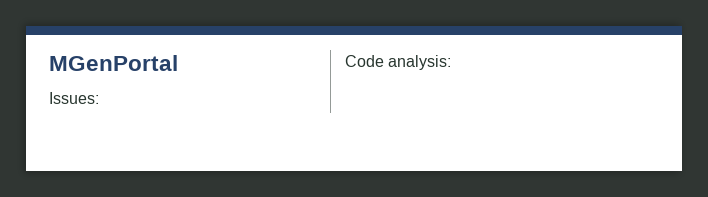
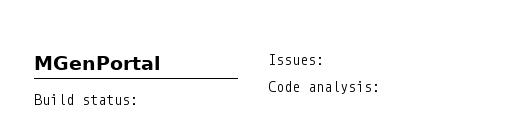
+ Build status:

